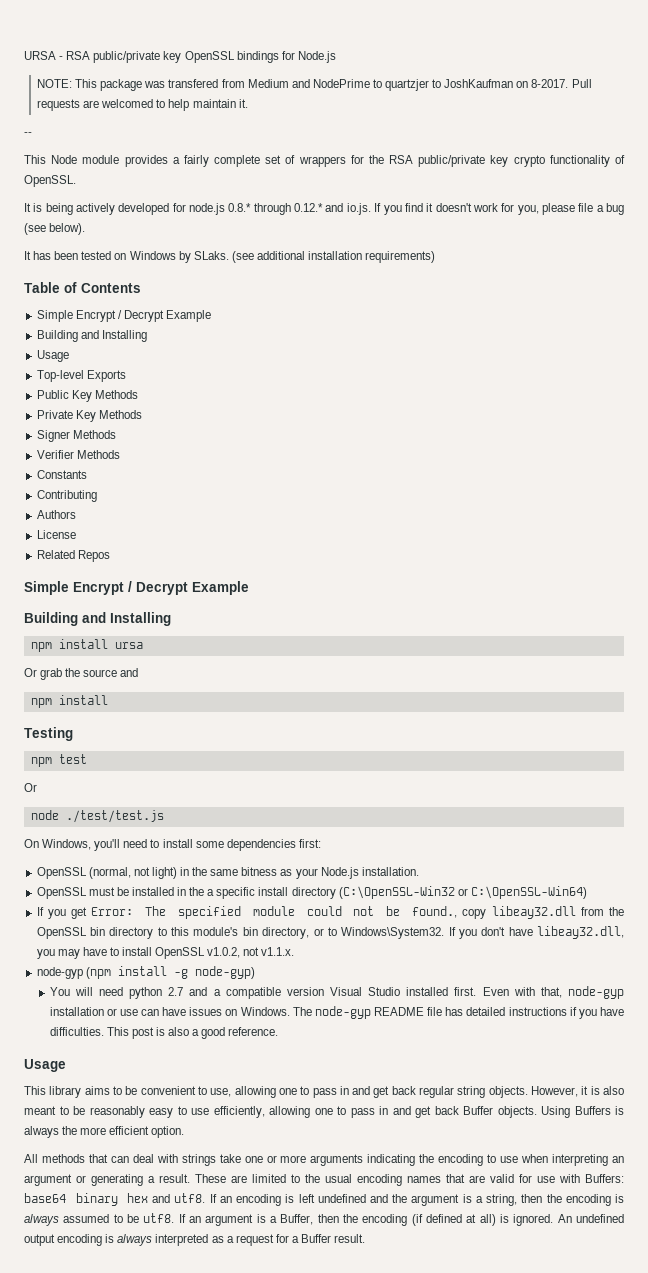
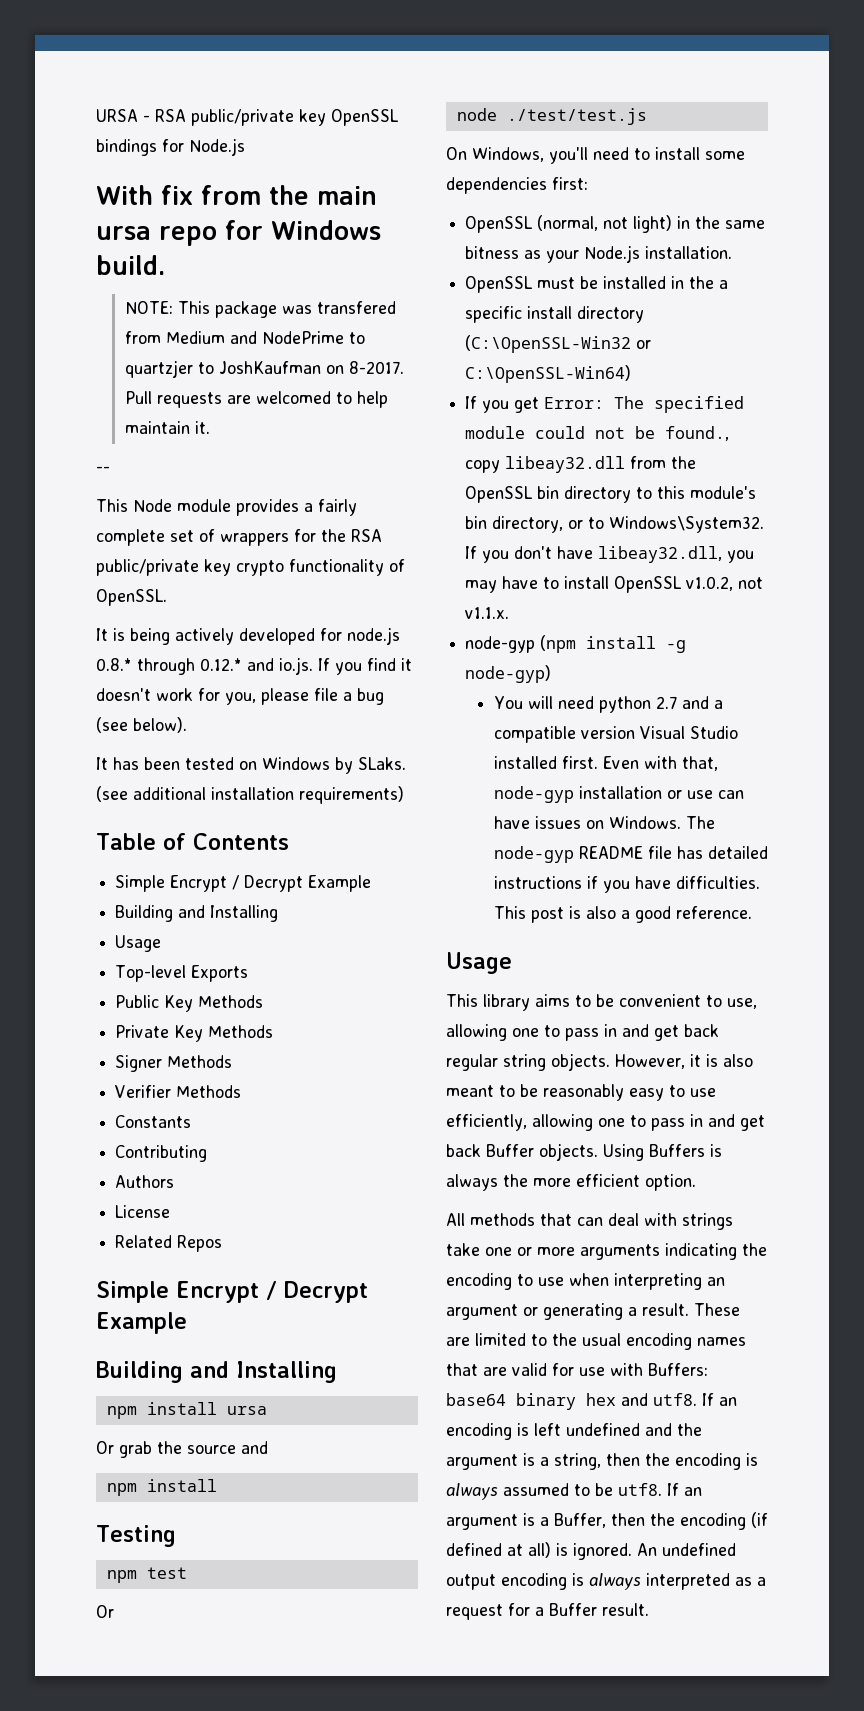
+ With fix from the main ursa repo for Windows build.

